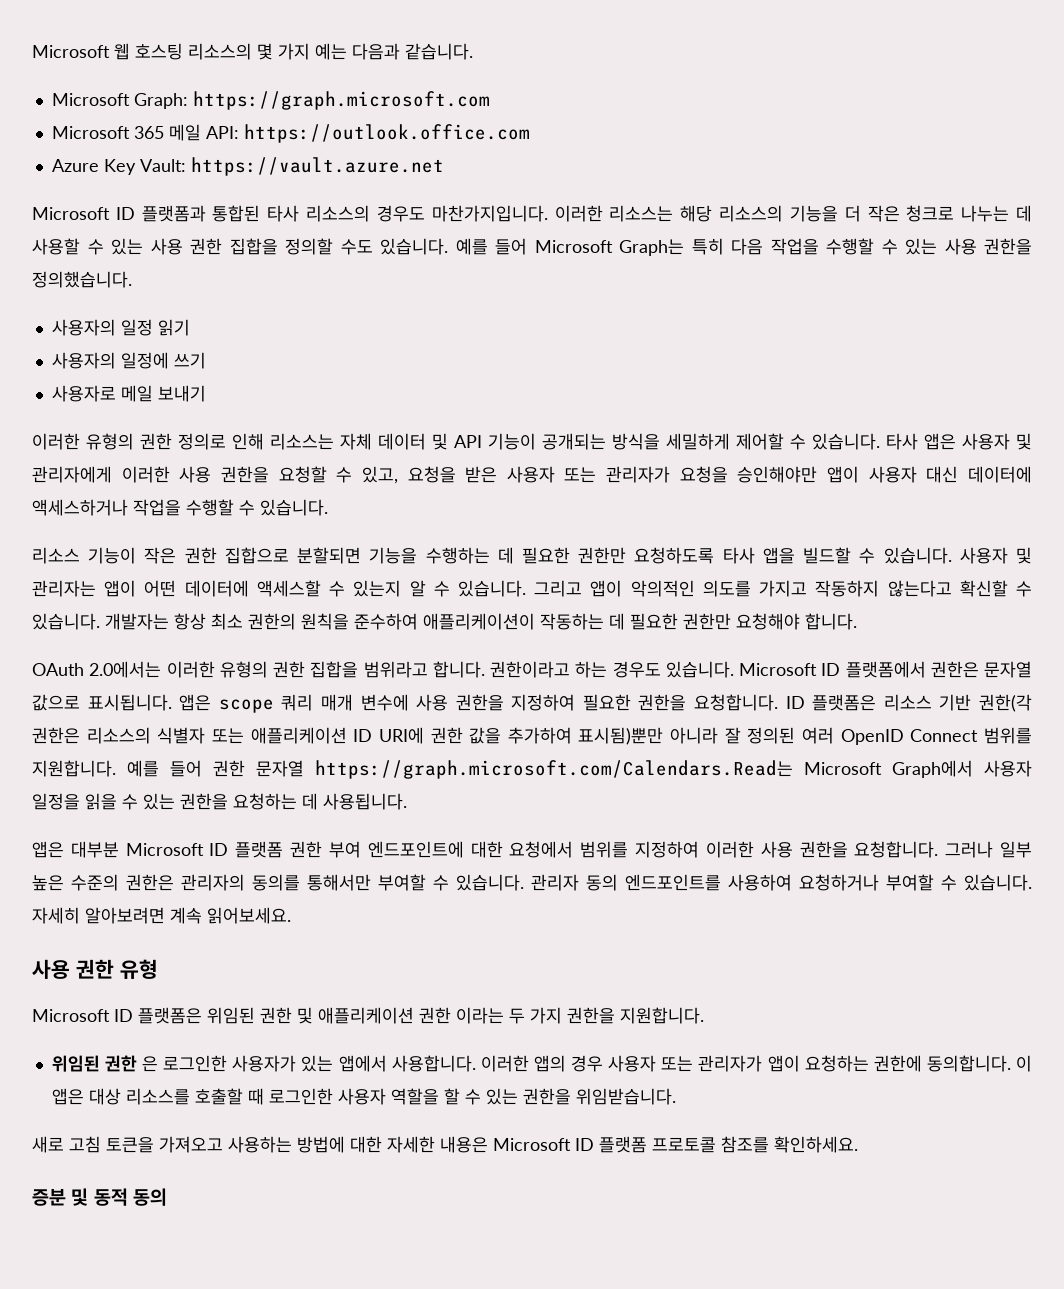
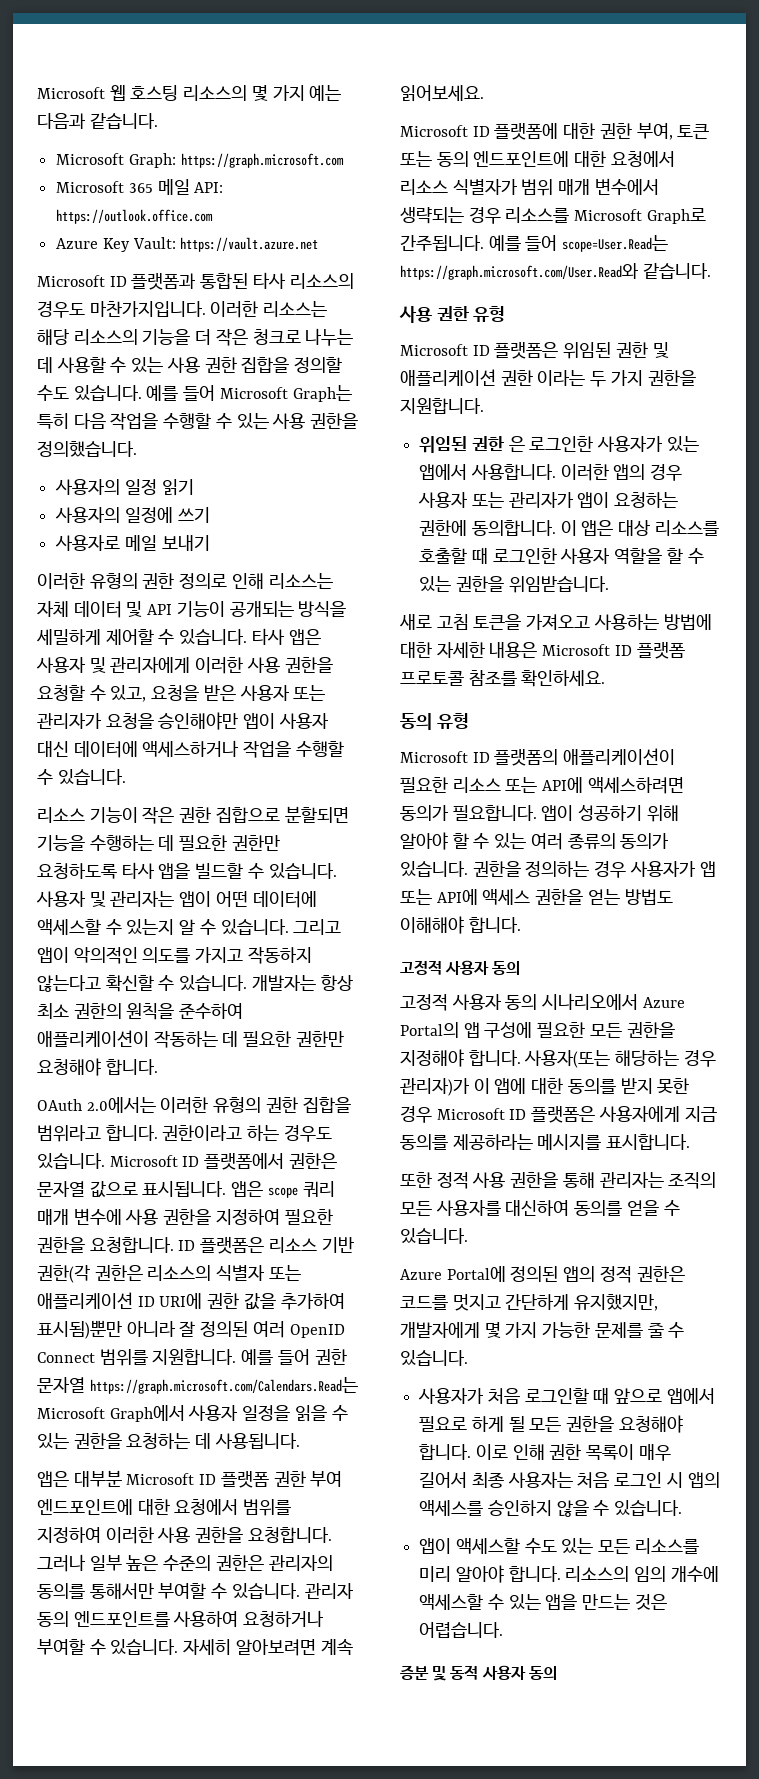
+ Microsoft ID 플랫폼에 대한 권한 부여, 토큰 또는 동의 엔드포인트에 대한 요청에서 리소스 식별자가 범위 매개 변수에서 생략되는 경우 리소스를 Microsoft Graph로 간주됩니다. 예를 들어 scope=User.Read는 https://graph.microsoft.com/User.Read와 같습니다.
+ 동의 유형
+ Microsoft ID 플랫폼의 애플리케이션이 필요한 리소스 또는 API에 액세스하려면 동의가 필요합니다. 앱이 성공하기 위해 알아야 할 수 있는 여러 종류의 동의가 있습니다. 권한을 정의하는 경우 사용자가 앱 또는 API에 액세스 권한을 얻는 방법도 이해해야 합니다.
+ 고정적 사용자 동의
+ 고정적 사용자 동의 시나리오에서 Azure Portal의 앱 구성에 필요한 모든 권한을 지정해야 합니다. 사용자(또는 해당하는 경우 관리자)가 이 앱에 대한 동의를 받지 못한 경우 Microsoft ID 플랫폼은 사용자에게 지금 동의를 제공하라는 메시지를 표시합니다.
+ 또한 정적 사용 권한을 통해 관리자는 조직의 모든 사용자를 대신하여 동의를 얻을 수 있습니다.
+ Azure Portal에 정의된 앱의 정적 권한은 코드를 멋지고 간단하게 유지했지만, 개발자에게 몇 가지 가능한 문제를 줄 수 있습니다.
+ 사용자가 처음 로그인할 때 앞으로 앱에서 필요로 하게 될 모든 권한을 요청해야 합니다. 이로 인해 권한 목록이 매우 길어서 최종 사용자는 처음 로그인 시 앱의 액세스를 승인하지 않을 수 있습니다.
+ 앱이 액세스할 수도 있는 모든 리소스를 미리 알아야 합니다. 리소스의 임의 개수에 액세스할 수 있는 앱을 만드는 것은 어렵습니다.
- 증분 및 동적 동의
+ 증분 및 동적 사용자 동의

